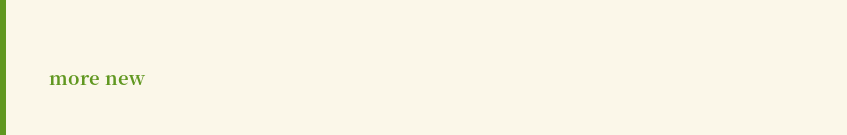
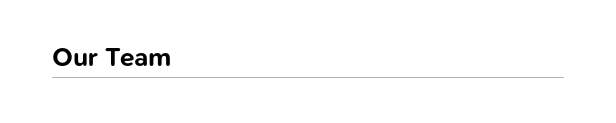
- more new
+ Our Team

